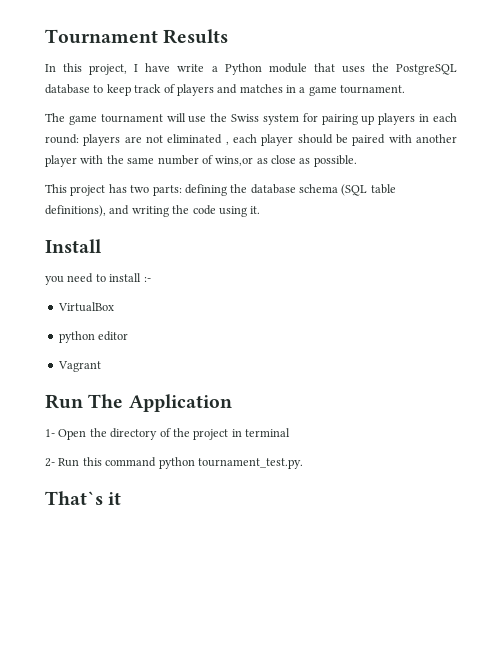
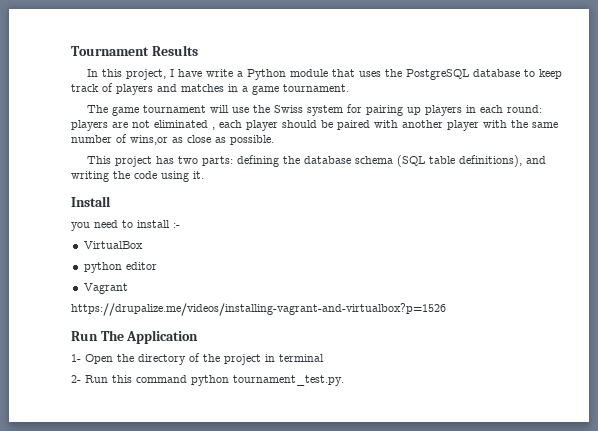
+ https://drupalize.me/videos/installing-vagrant-and-virtualbox?p=1526
- That`s it

